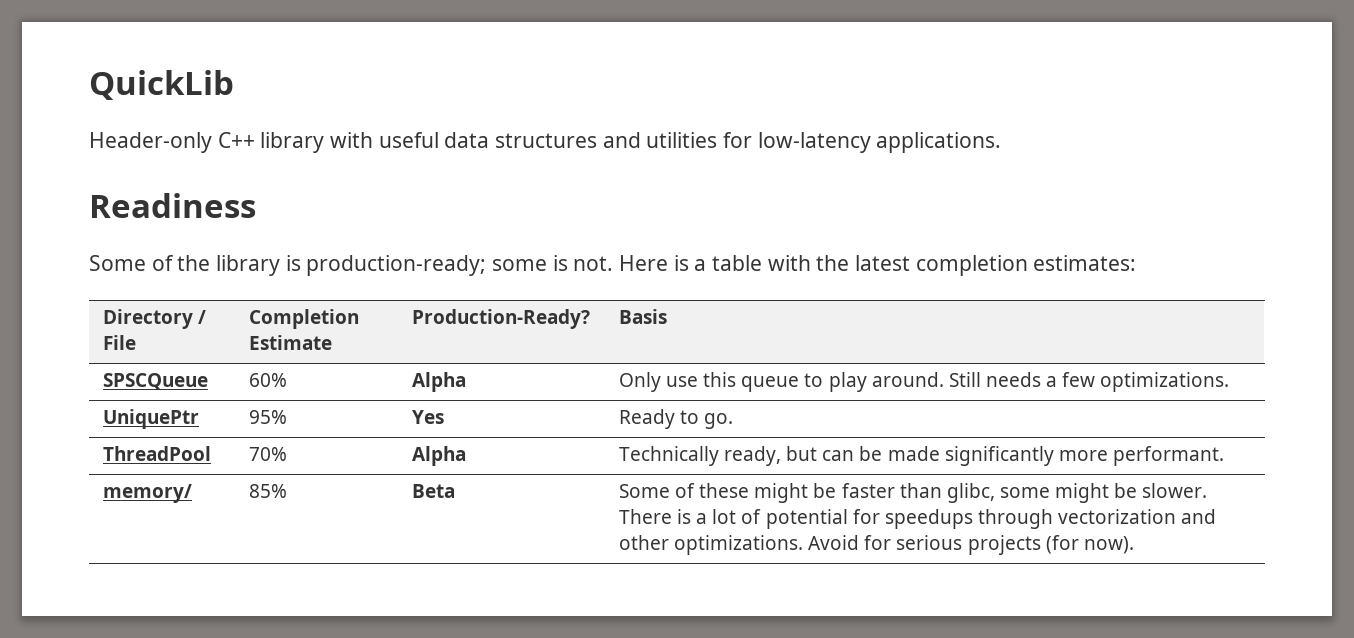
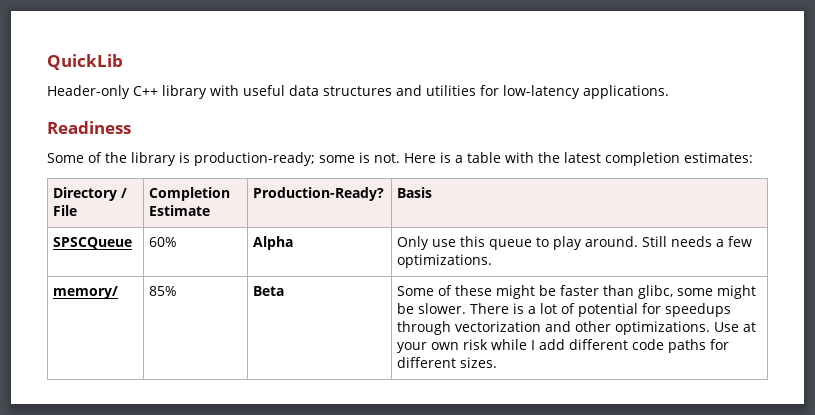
- UniquePtr | 95% | Yes | Ready to go.
- ThreadPool | 70% | Alpha | Technically ready, but can be made significantly more performant.
- Avoid for serious projects (for now).
+ Use at your own risk while I add different code paths for different sizes.

